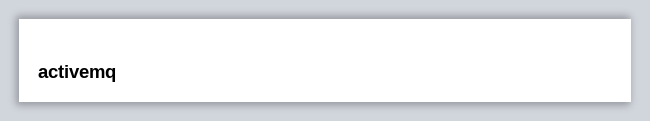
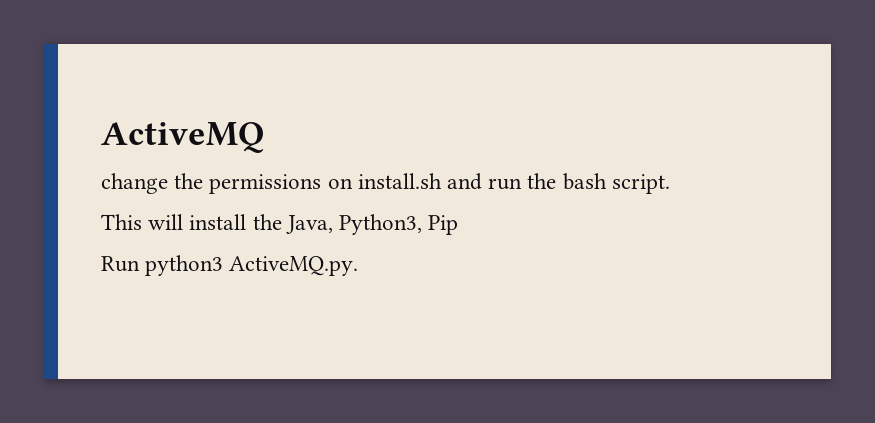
- activemq
+ ActiveMQ
+ change the permissions on install.sh and run the bash script.
+ This will install the Java, Python3, Pip
+ Run python3 ActiveMQ.py.

